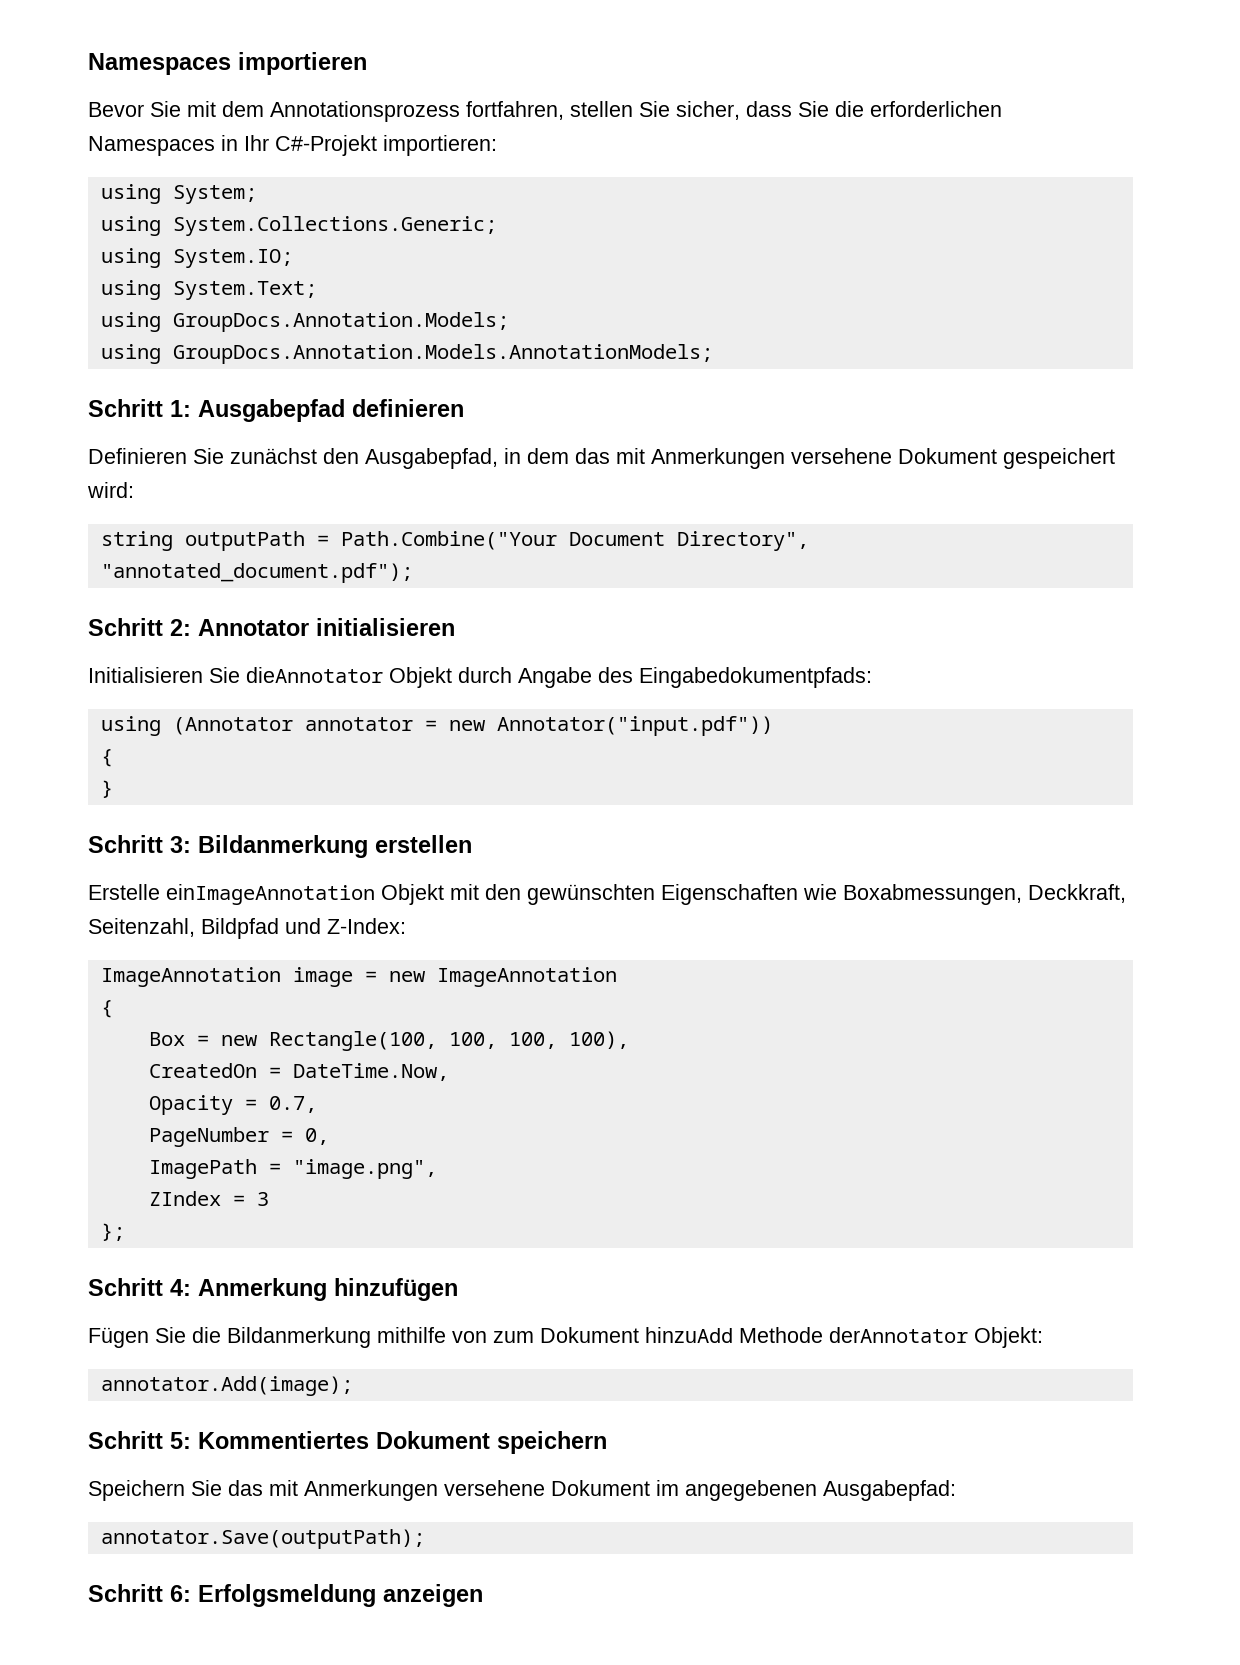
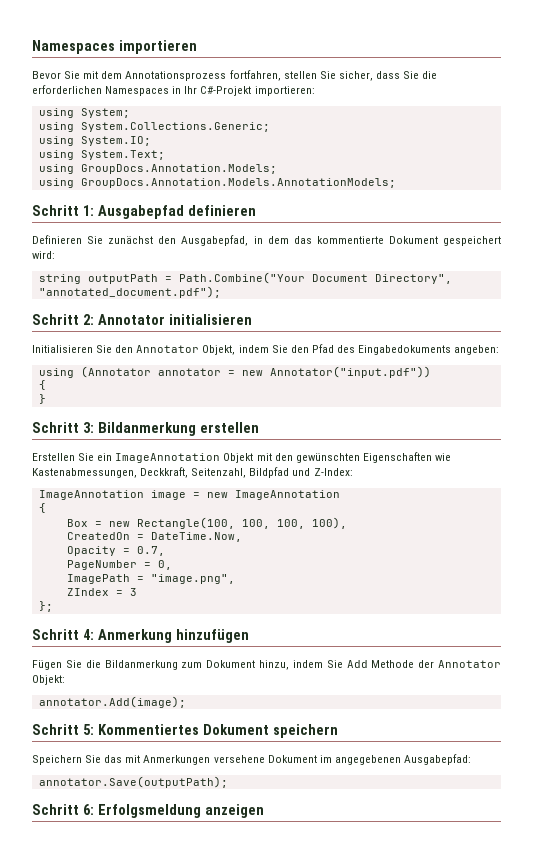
- Definieren Sie zunächst den Ausgabepfad, in dem das mit Anmerkungen versehene Dokument gespeichert wird:
+ Definieren Sie zunächst den Ausgabepfad, in dem das kommentierte Dokument gespeichert wird:
- Initialisieren Sie dieAnnotator Objekt durch Angabe des Eingabedokumentpfads:
+ Initialisieren Sie den Annotator Objekt, indem Sie den Pfad des Eingabedokuments angeben:
- Erstelle einImageAnnotation Objekt mit den gewünschten Eigenschaften wie Boxabmessungen, Deckkraft, Seitenzahl, Bildpfad und Z-Index:
+ Erstellen Sie ein ImageAnnotation Objekt mit den gewünschten Eigenschaften wie Kastenabmessungen, Deckkraft, Seitenzahl, Bildpfad und Z-Index:
- Fügen Sie die Bildanmerkung mithilfe von zum Dokument hinzuAdd Methode derAnnotator Objekt:
+ Fügen Sie die Bildanmerkung zum Dokument hinzu, indem Sie Add Methode der Annotator Objekt:

